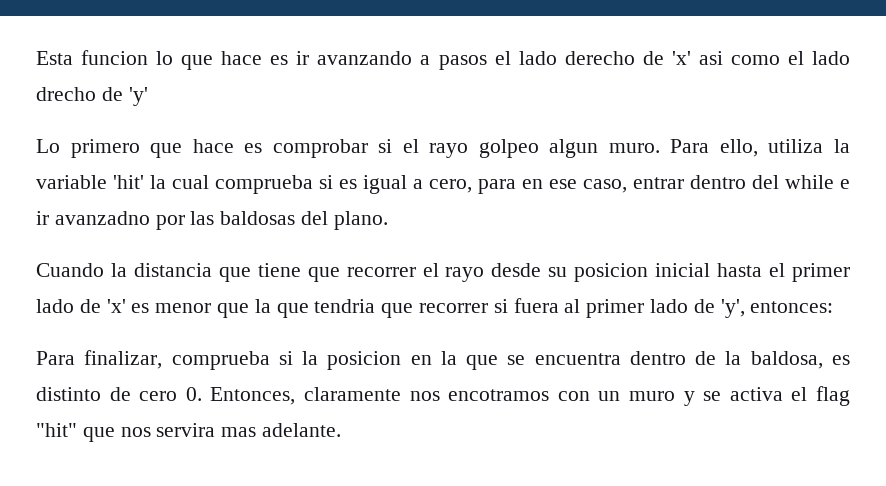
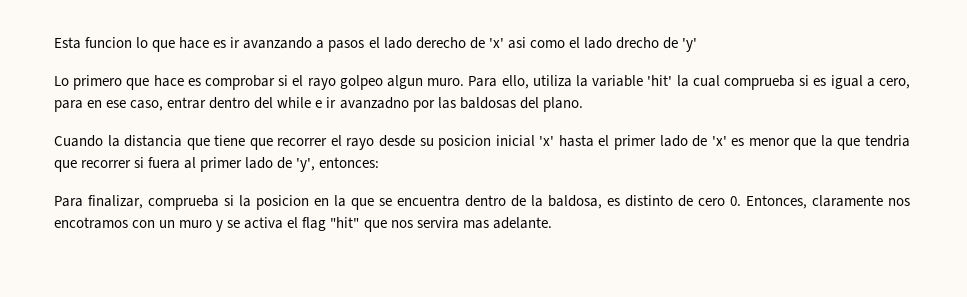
- Cuando la distancia que tiene que recorrer el rayo desde su posicion inicial hasta el primer lado de 'x' es menor que la que tendria que recorrer si fuera al primer lado de 'y', entonces:
+ Cuando la distancia que tiene que recorrer el rayo desde su posicion inicial 'x' hasta el primer lado de 'x' es menor que la que tendria que recorrer si fuera al primer lado de 'y', entonces:

